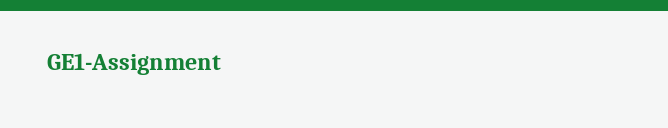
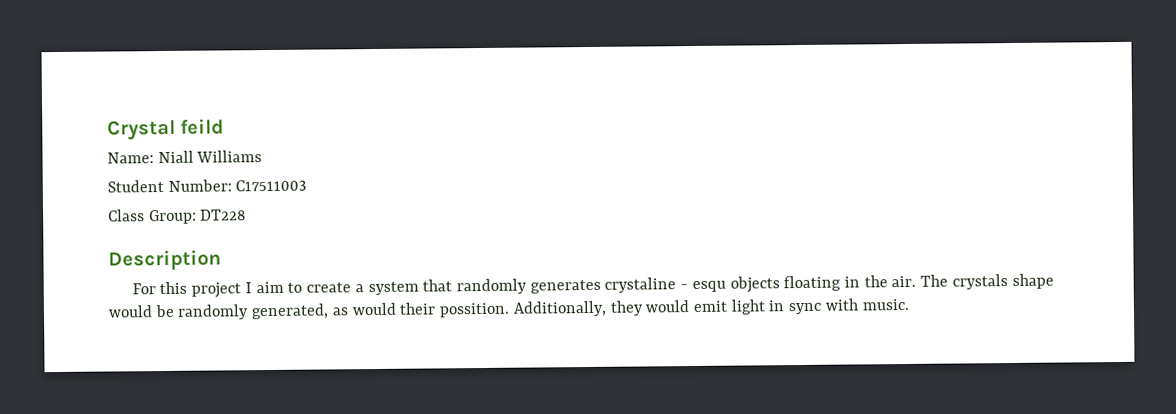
- GE1-Assignment
+ Crystal feild
+ Name: Niall Williams
+ Student Number: C17511003
+ Class Group: DT228
+ Description
+ For this project I aim to create a system that randomly generates crystaline - esqu objects floating in the air. The crystals shape would be randomly generated, as would their possition. Additionally, they would emit light in sync with music.

